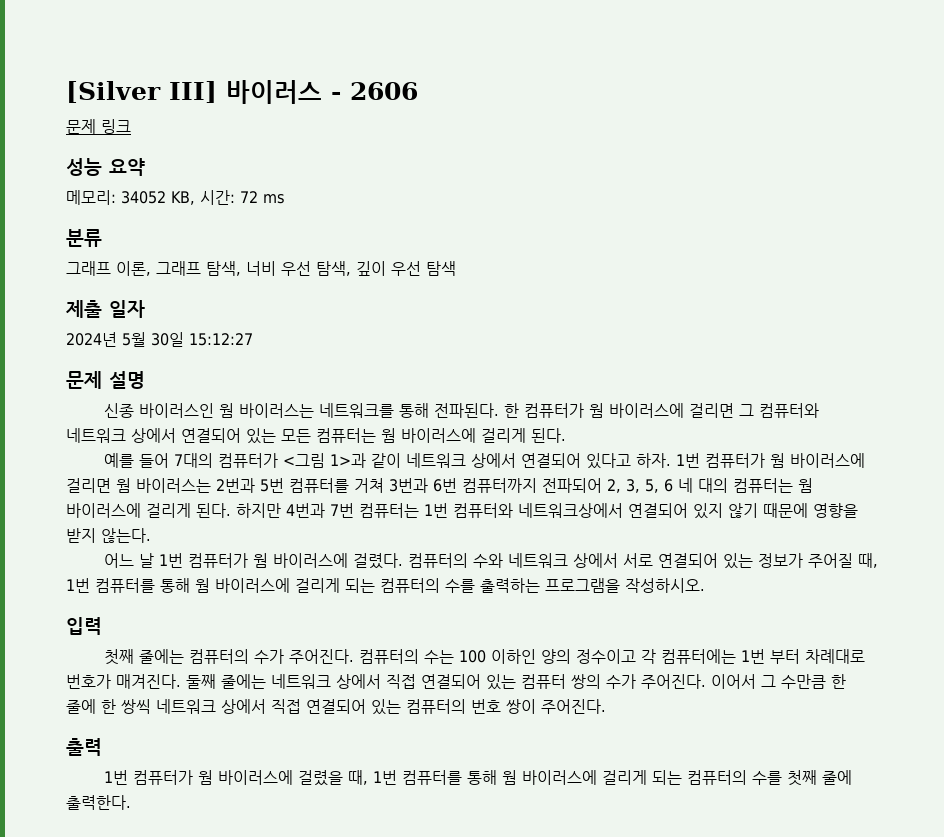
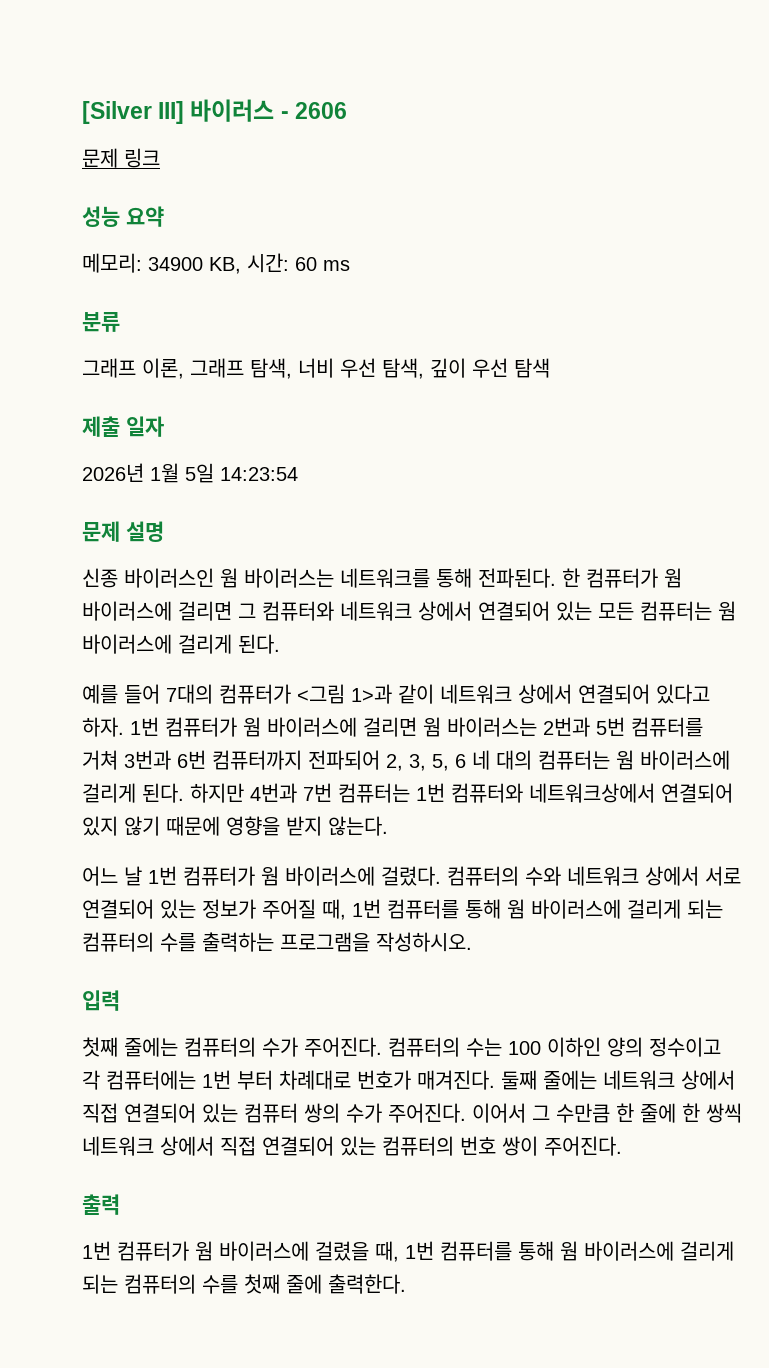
- 메모리: 34052 KB, 시간: 72 ms
+ 메모리: 34900 KB, 시간: 60 ms
- 2024년 5월 30일 15:12:27
+ 2026년 1월 5일 14:23:54

